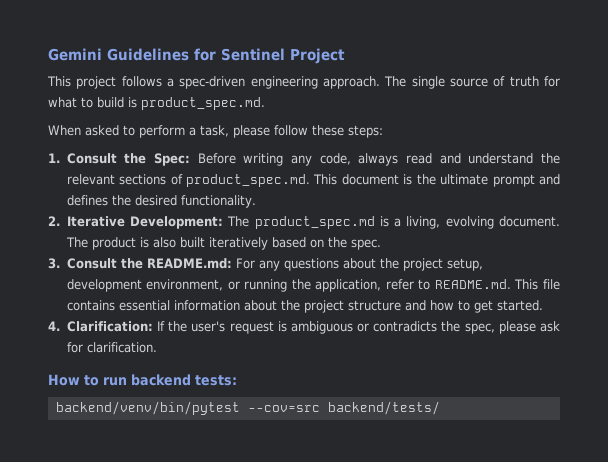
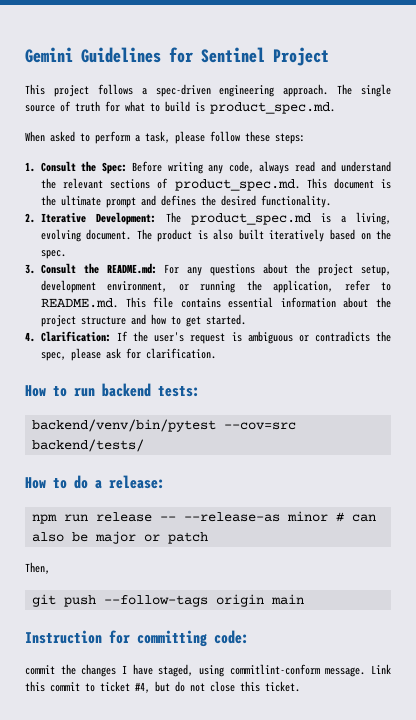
+ How to do a release:
+ npm run release -- --release-as minor # can also be major or patch
+ Then,
+ git push --follow-tags origin main
+ Instruction for committing code:
+ commit the changes I have staged, using commitlint-conform message. Link this commit to ticket #4, but do not close this ticket.

